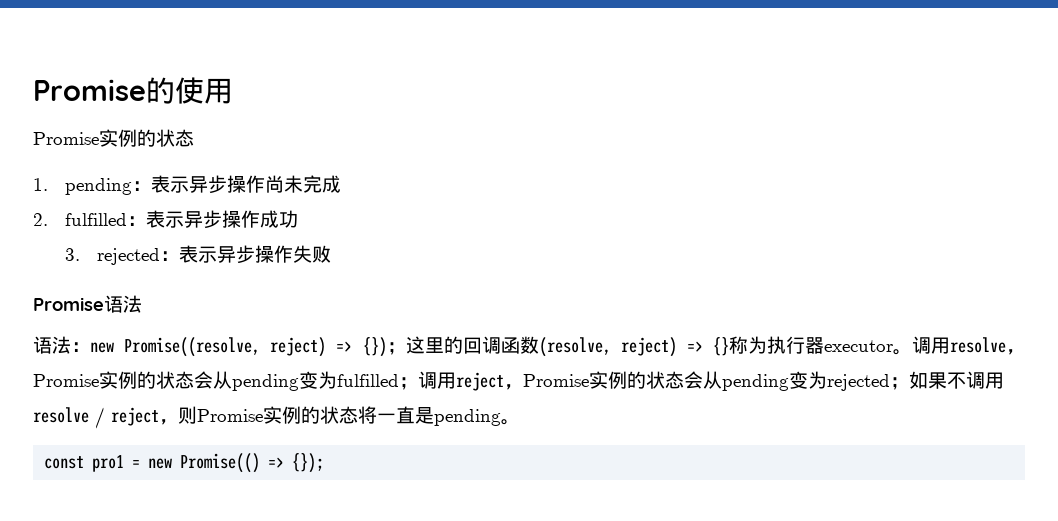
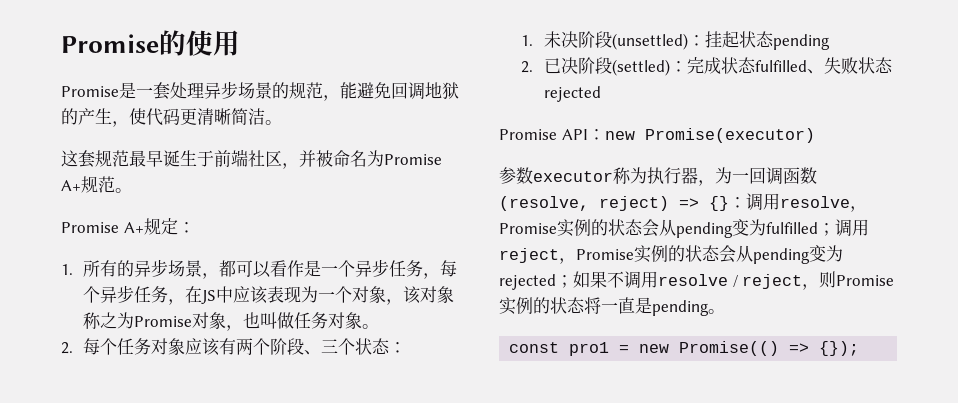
  Promise的使用
- Promise实例的状态
- 1. pending：表示异步操作尚未完成
- 2. fulfilled：表示异步操作成功
- 3. rejected：表示异步操作失败
- Promise语法
- 语法：new Promise((resolve, reject) => {})；这里的回调函数(resolve, reject) => {}称为执行器executor。调用resolve，Promise实例的状态会从pending变为fulfilled；调用reject，Promise实例的状态会从pending变为rejected；如果不调用resolve / reject，则Promise实例的状态将一直是pending。
+ Promise是一套处理异步场景的规范，能避免回调地狱的产生，使代码更清晰简洁。
+ 这套规范最早诞生于前端社区，并被命名为Promise A+规范。
+ Promise A+规定：
+ 1.所有的异步场景，都可以看作是一个异步任务，每个异步任务，在JS中应该表现为一个对象，该对象称之为Promise对象，也叫做任务对象。
+ 2.每个任务对象应该有两个阶段、三个状态：
+ 1.未决阶段(unsettled)：挂起状态pending
+ 2.已决阶段(settled)：完成状态fulfilled、失败状态rejected
+ Promise API：new Promise(executor)
+ 参数executor称为执行器，为一回调函数(resolve, reject) => {}：调用resolve，Promise实例的状态会从pending变为fulfilled；调用reject，Promise实例的状态会从pending变为rejected；如果不调用resolve / reject，则Promise实例的状态将一直是pending。

